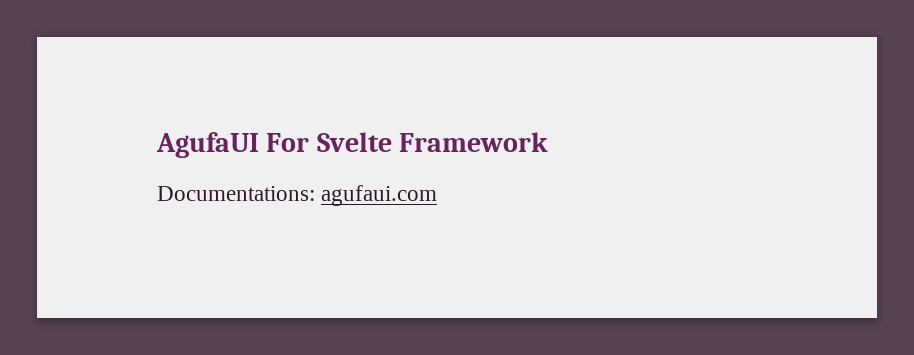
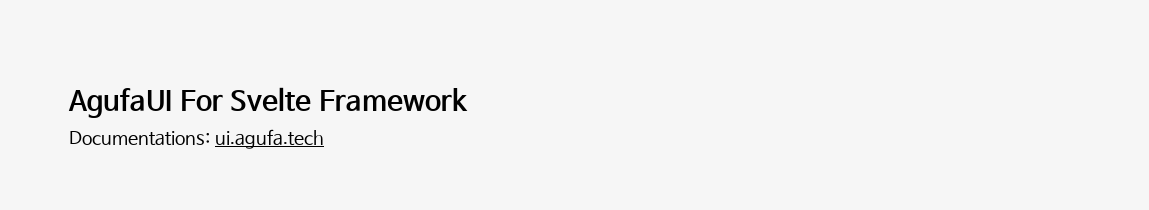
- Documentations: agufaui.com
+ Documentations: ui.agufa.tech

